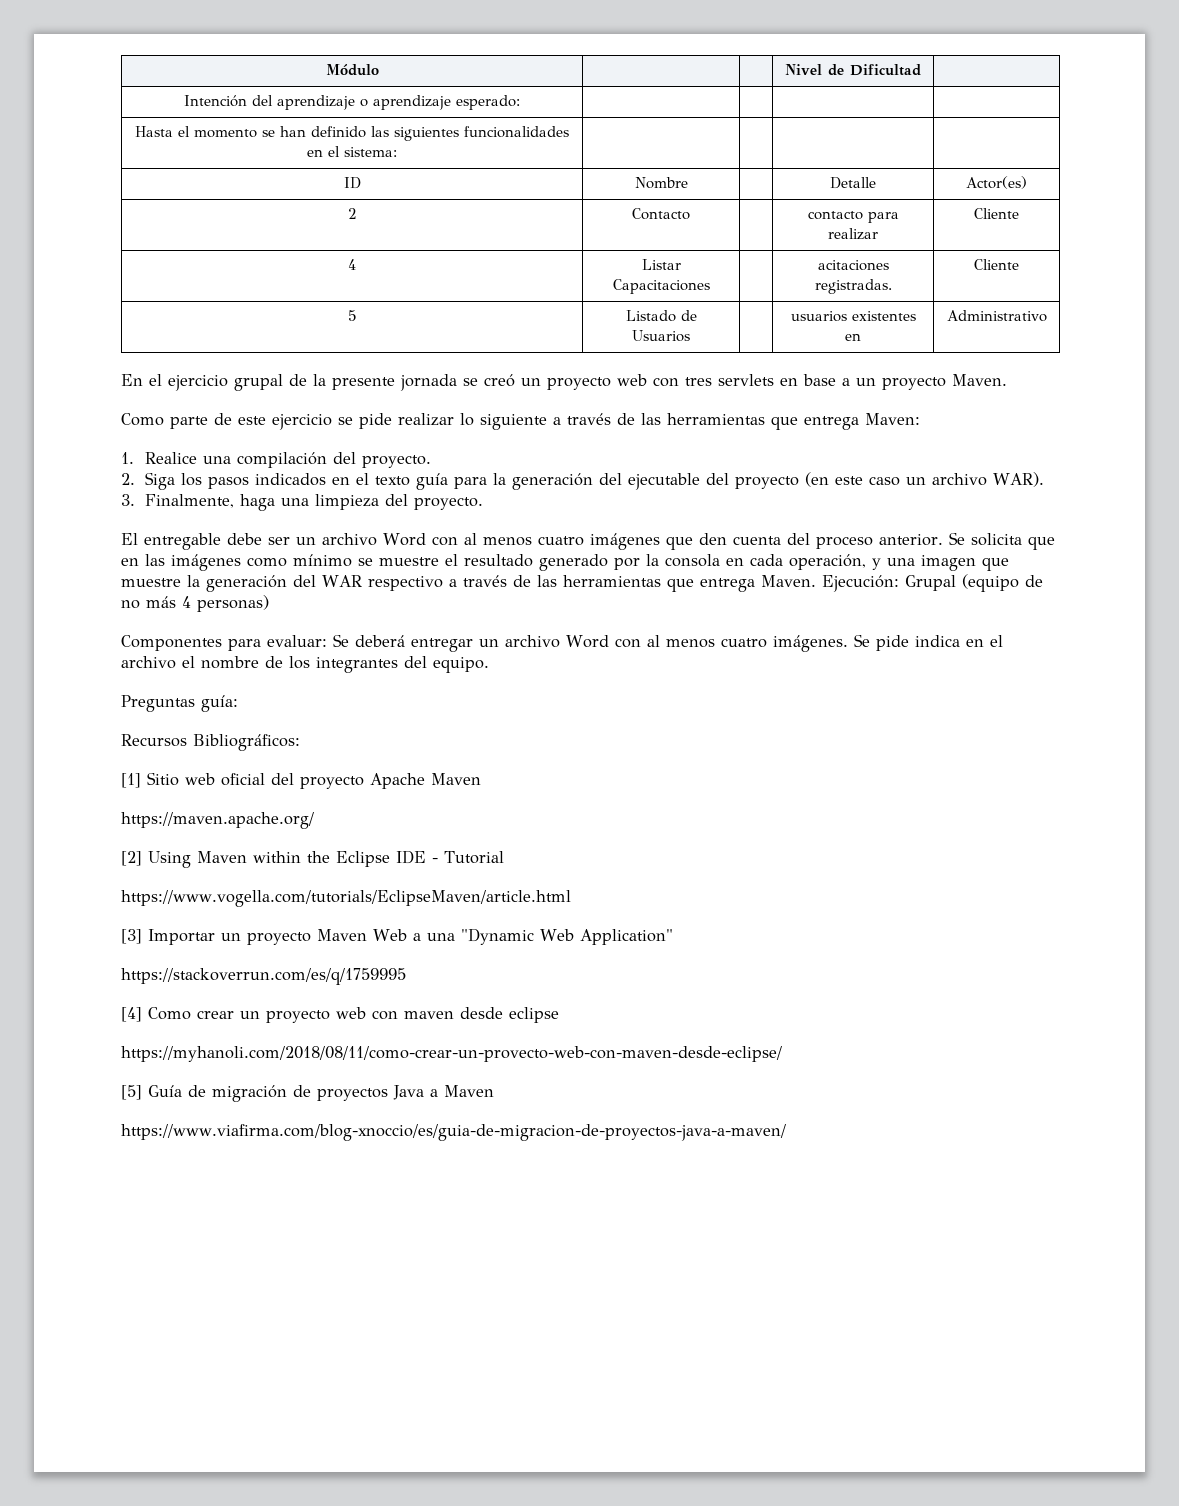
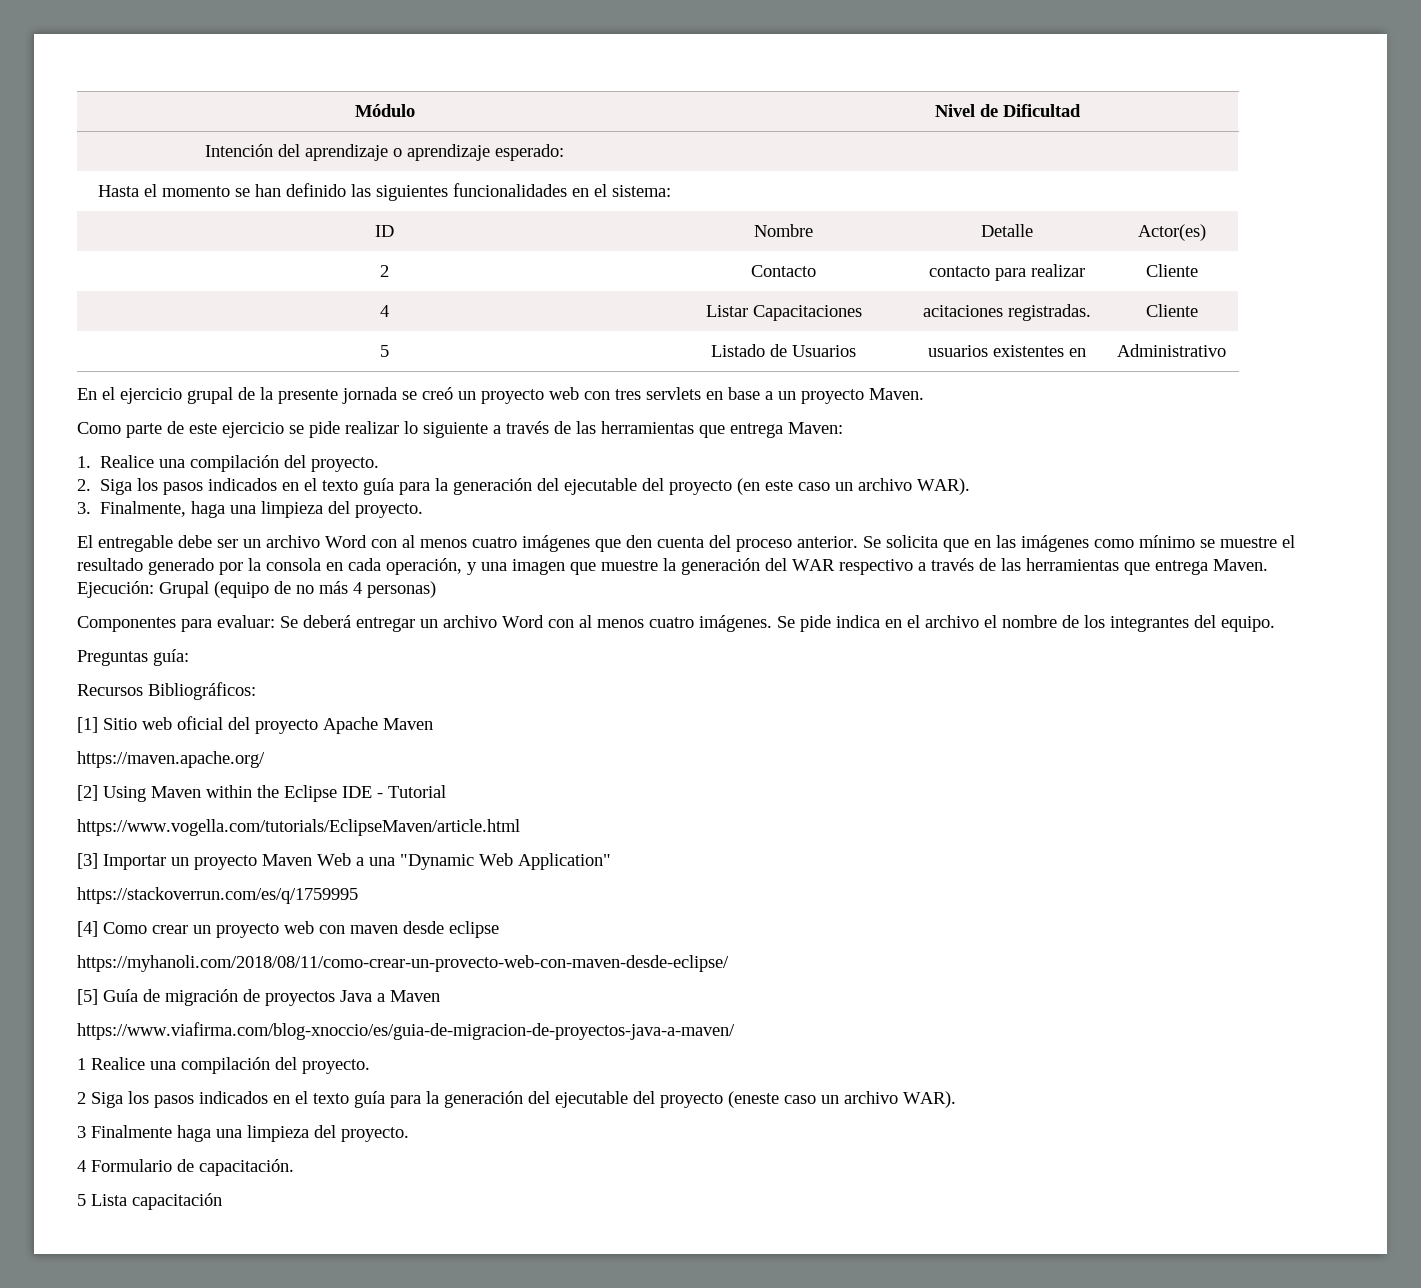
+ 1 Realice una compilación del proyecto.
+ 2 Siga los pasos indicados en el texto guía para la generación del ejecutable del proyecto (eneste caso un archivo WAR).
+ 3 Finalmente haga una limpieza del proyecto.
+ 4 Formulario de capacitación.
+ 5 Lista capacitación

